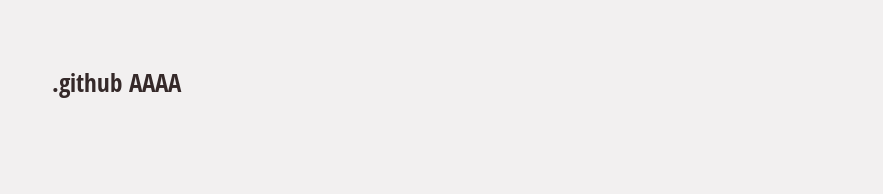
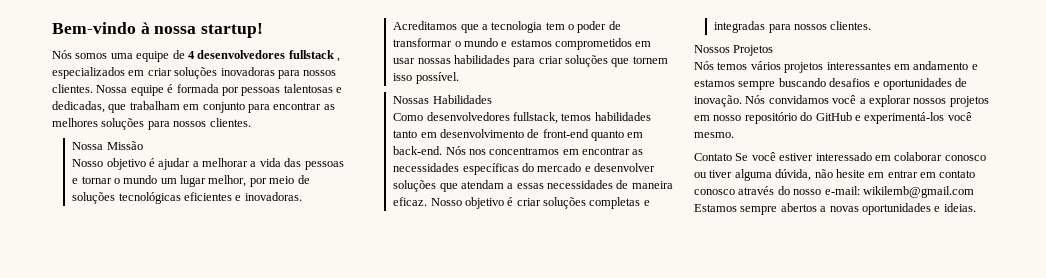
- .github AAAA
+ Bem-vindo à nossa startup!
+ Nós somos uma equipe de 4 desenvolvedores fullstack , especializados em criar soluções inovadoras para nossos clientes. Nossa equipe é formada por pessoas talentosas e dedicadas, que trabalham em conjunto para encontrar as melhores soluções para nossos clientes.
+ Nossa Missão
+ Nosso objetivo é ajudar a melhorar a vida das pessoas e tornar o mundo um lugar melhor, por meio de soluções tecnológicas eficientes e inovadoras. Acreditamos que a tecnologia tem o poder de transformar o mundo e estamos comprometidos em usar nossas habilidades para criar soluções que tornem isso possível.
+ Nossas Habilidades
+ Como desenvolvedores fullstack, temos habilidades tanto em desenvolvimento de front-end quanto em back-end. Nós nos concentramos em encontrar as necessidades específicas do mercado e desenvolver soluções que atendam a essas necessidades de maneira eficaz. Nosso objetivo é criar soluções completas e integradas para nossos clientes.
+ Nossos Projetos
+ Nós temos vários projetos interessantes em andamento e estamos sempre buscando desafios e oportunidades de inovação. Nós convidamos você a explorar nossos projetos em nosso repositório do GitHub e experimentá-los você mesmo.
+ Contato Se você estiver interessado em colaborar conosco ou tiver alguma dúvida, não hesite em entrar em contato conosco através do nosso e-mail: wikilemb@gmail.com Estamos sempre abertos a novas oportunidades e ideias.

